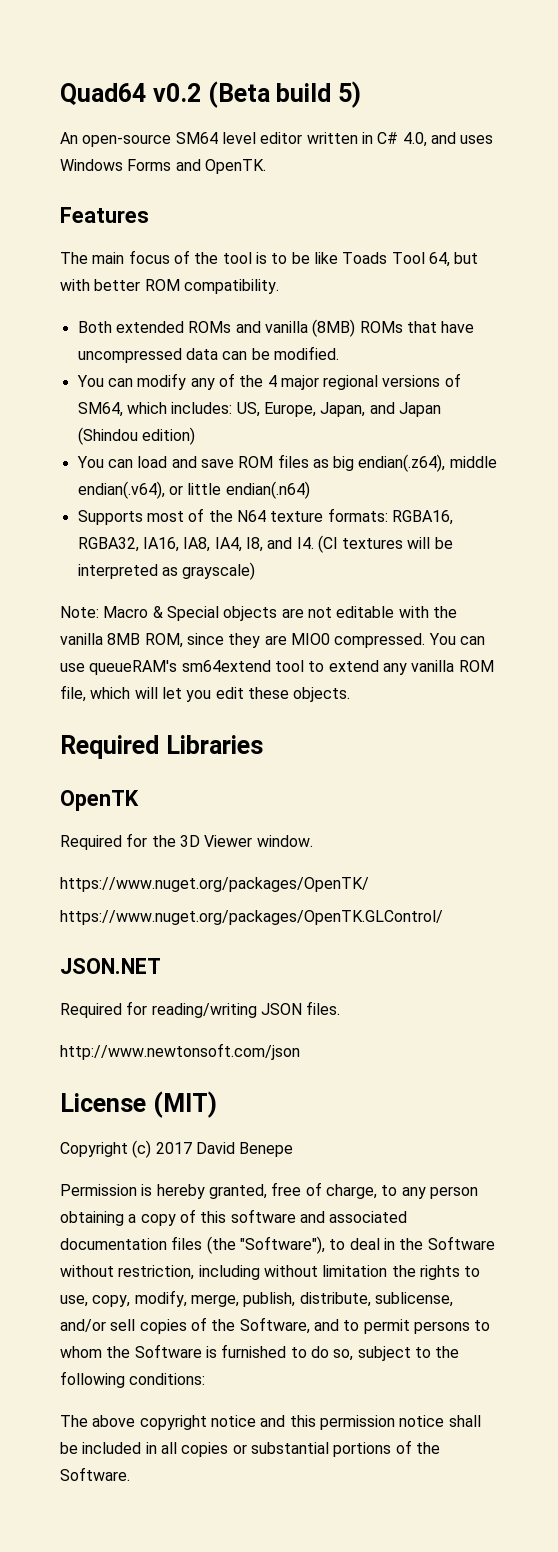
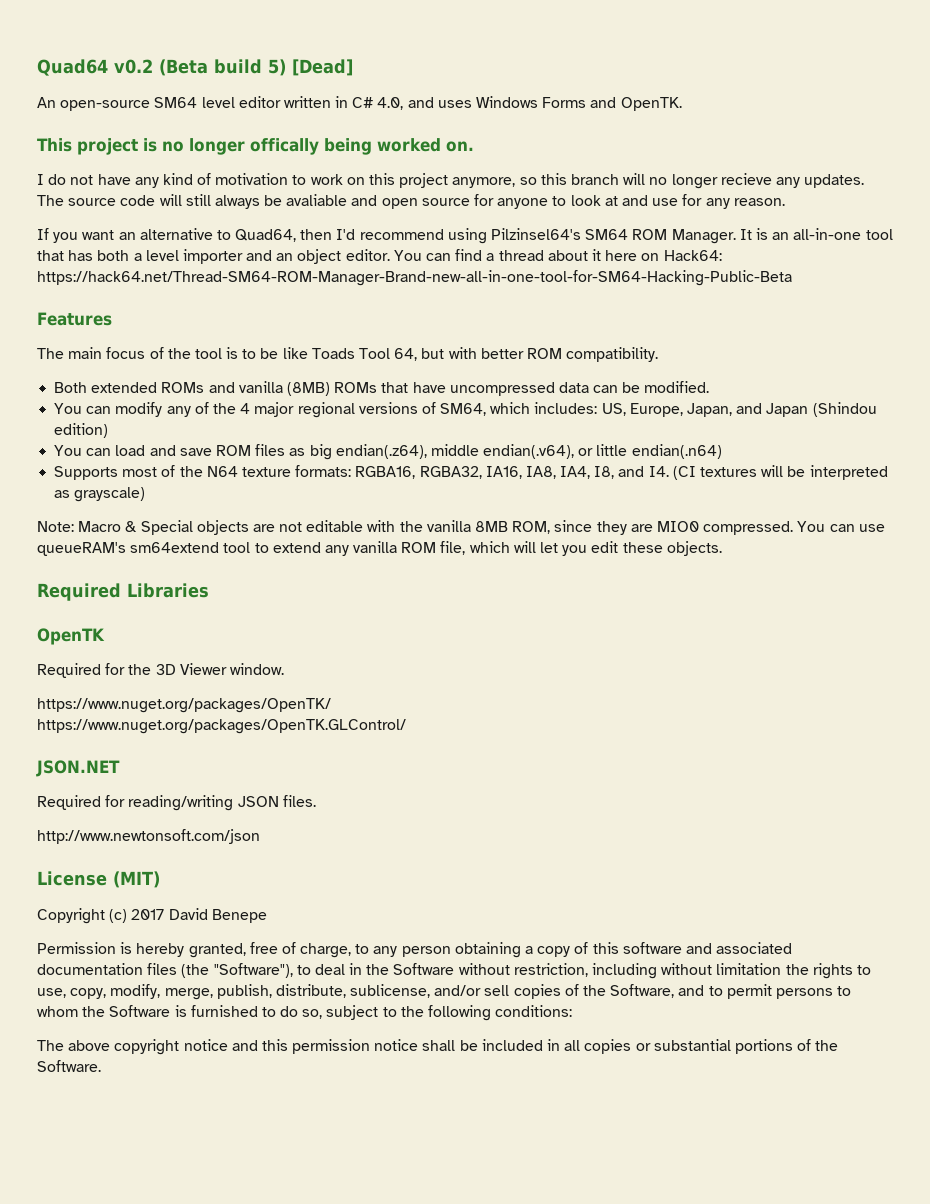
- Quad64 v0.2 (Beta build 5)
+ Quad64 v0.2 (Beta build 5) [Dead]
+ This project is no longer offically being worked on.
+ I do not have any kind of motivation to work on this project anymore, so this branch will no longer recieve any updates. The source code will still always be avaliable and open source for anyone to look at and use for any reason.
+ If you want an alternative to Quad64, then I'd recommend using Pilzinsel64's SM64 ROM Manager. It is an all-in-one tool that has both a level importer and an object editor. You can find a thread about it here on Hack64: https://hack64.net/Thread-SM64-ROM-Manager-Brand-new-all-in-one-tool-for-SM64-Hacking-Public-Beta

